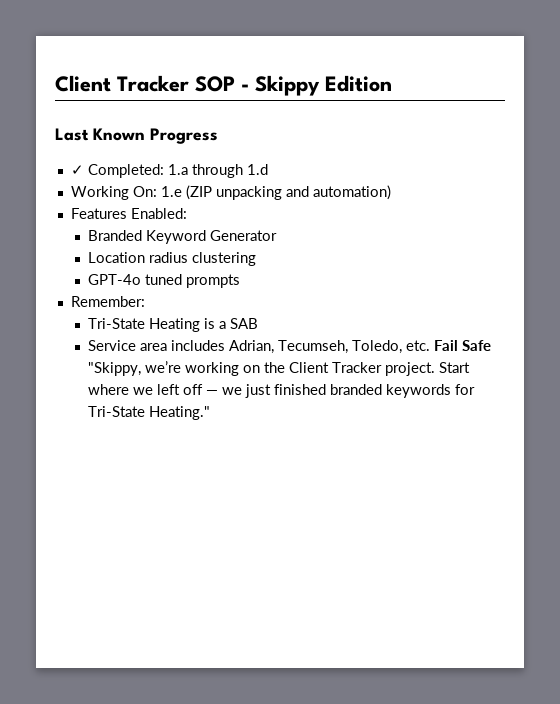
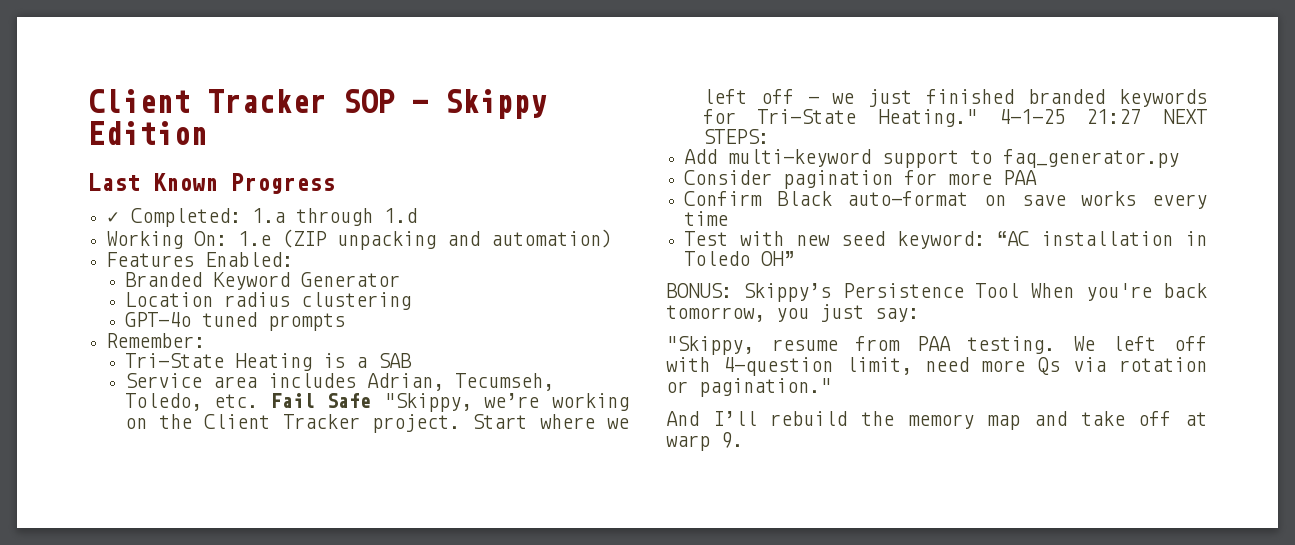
+ 4-1-25 21:27 NEXT STEPS:
+ Add multi-keyword support to faq_generator.py
+ Consider pagination for more PAA
+ Confirm Black auto-format on save works every time
+ Test with new seed keyword: “AC installation in Toledo OH”
+ BONUS: Skippy’s Persistence Tool When you're back tomorrow, you just say:
+ "Skippy, resume from PAA testing. We left off with 4-question limit, need more Qs via rotation or pagination."
+ And I’ll rebuild the memory map and take off at warp 9.

